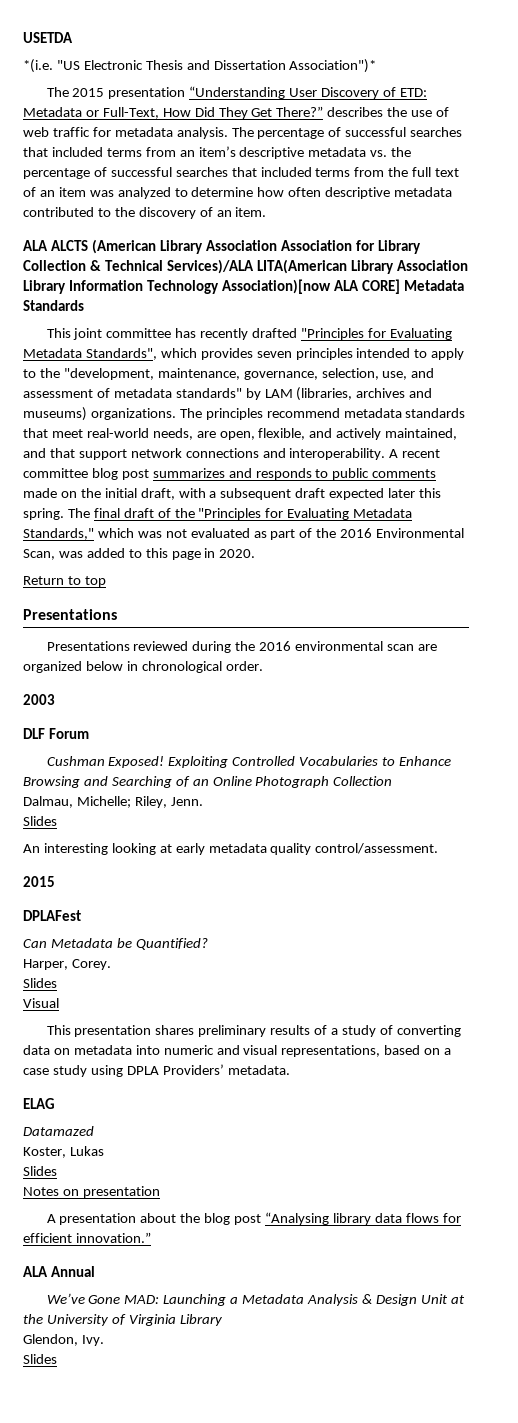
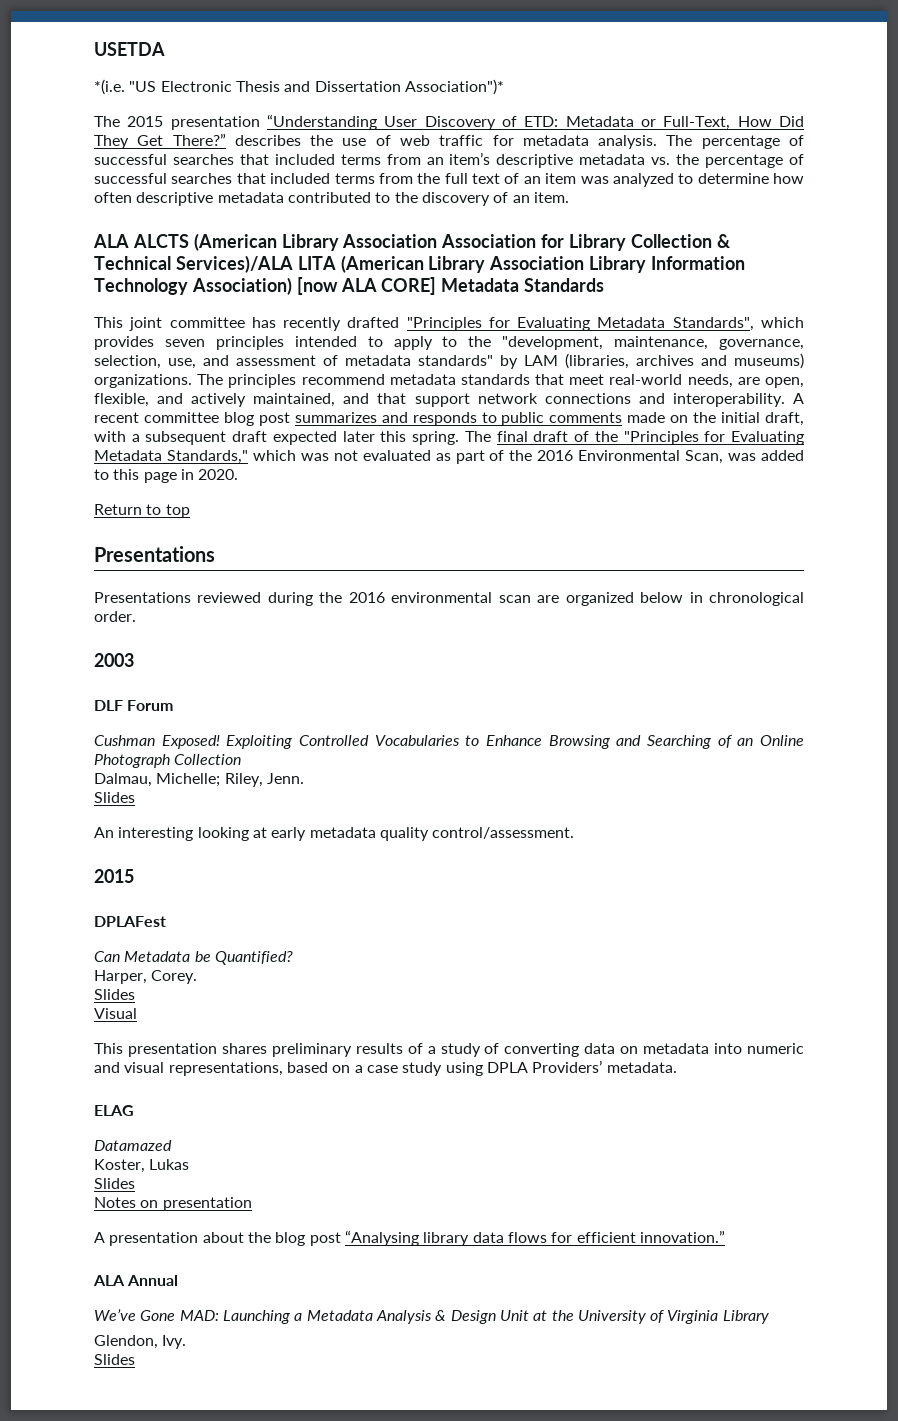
- ALA ALCTS (American Library Association Association for Library Collection & Technical Services)/ALA LITA(American Library Association Library Information Technology Association)[now ALA CORE] Metadata Standards
+ ALA ALCTS (American Library Association Association for Library Collection & Technical Services)/ALA LITA (American Library Association Library Information Technology Association) [now ALA CORE] Metadata Standards

